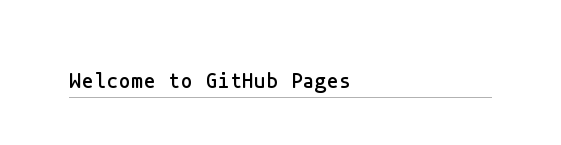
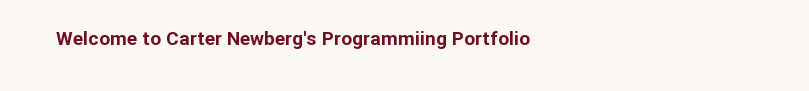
- Welcome to GitHub Pages
+ Welcome to Carter Newberg's Programmiing Portfolio

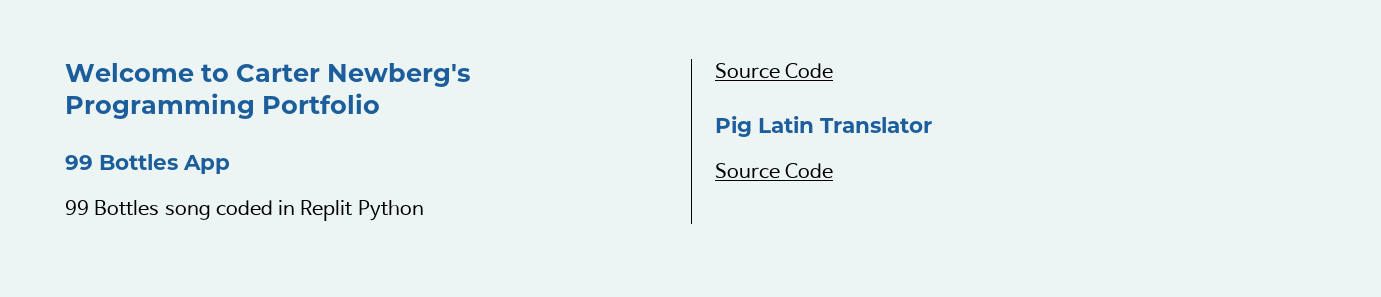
- Welcome to Carter Newberg's Programmiing Portfolio
+ Welcome to Carter Newberg's Programming Portfolio
+ 99 Bottles App
+ 99 Bottles song coded in Replit Python
+ Source Code
+ Pig Latin Translator
+ Source Code

